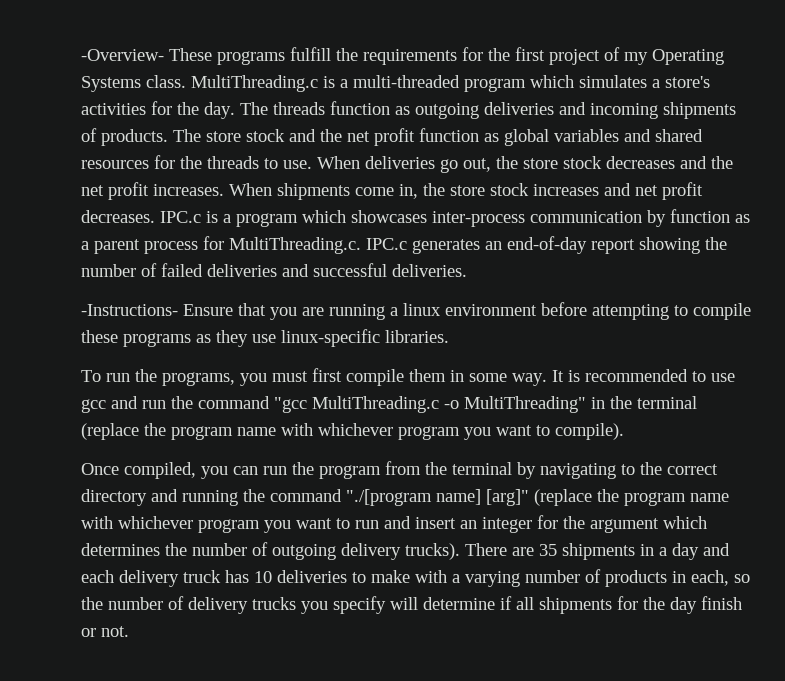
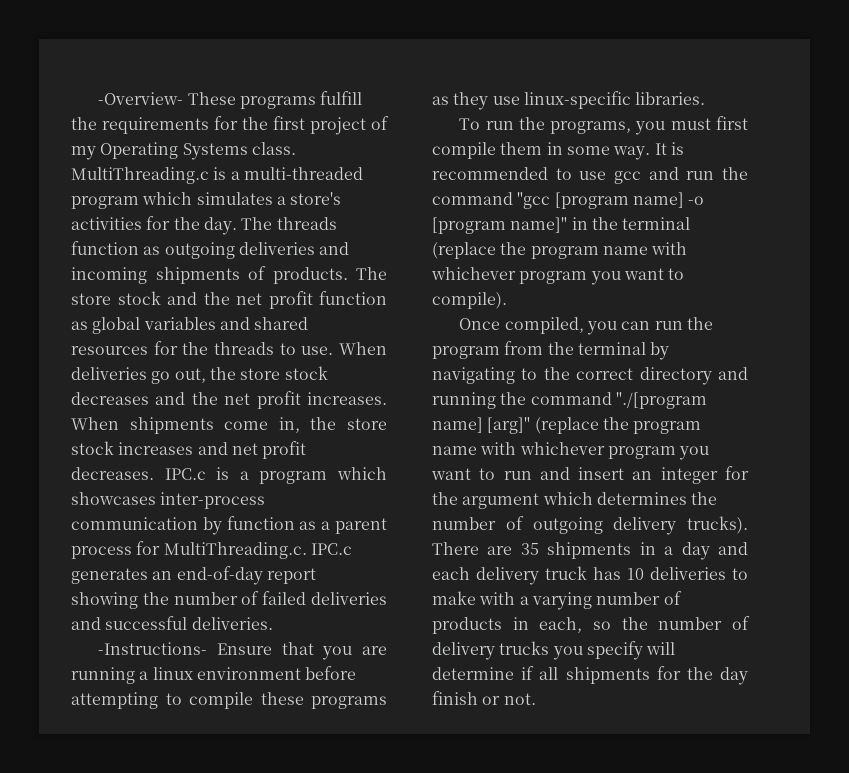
- It is recommended to use gcc and run the command "gcc MultiThreading.c -o MultiThreading" in the terminal (replace the program name with whichever program you want to compile).
+ It is recommended to use gcc and run the command "gcc [program name] -o [program name]" in the terminal (replace the program name with whichever program you want to compile).

